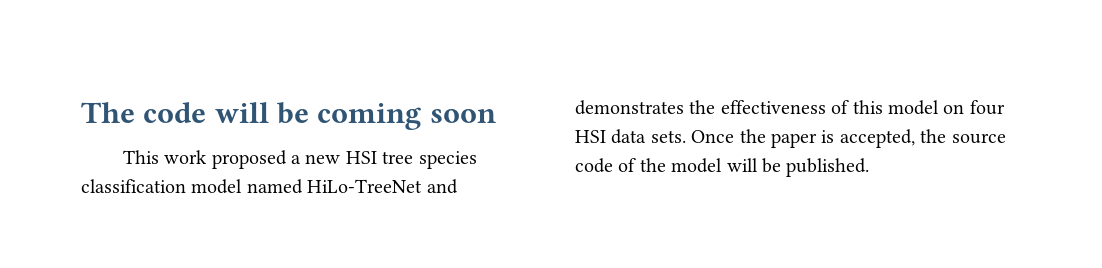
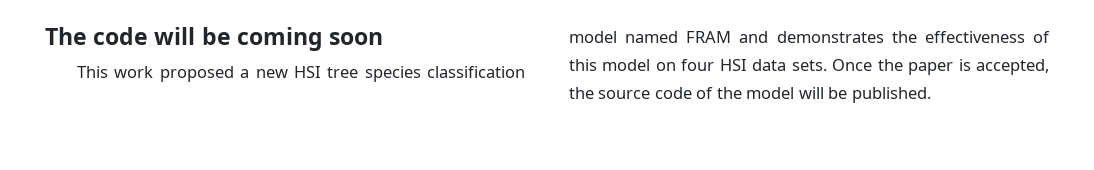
- This work proposed a new HSI tree species classification model named HiLo-TreeNet and demonstrates the effectiveness of this model on four HSI data sets.
+ This work proposed a new HSI tree species classification model named FRAM and demonstrates the effectiveness of this model on four HSI data sets.

